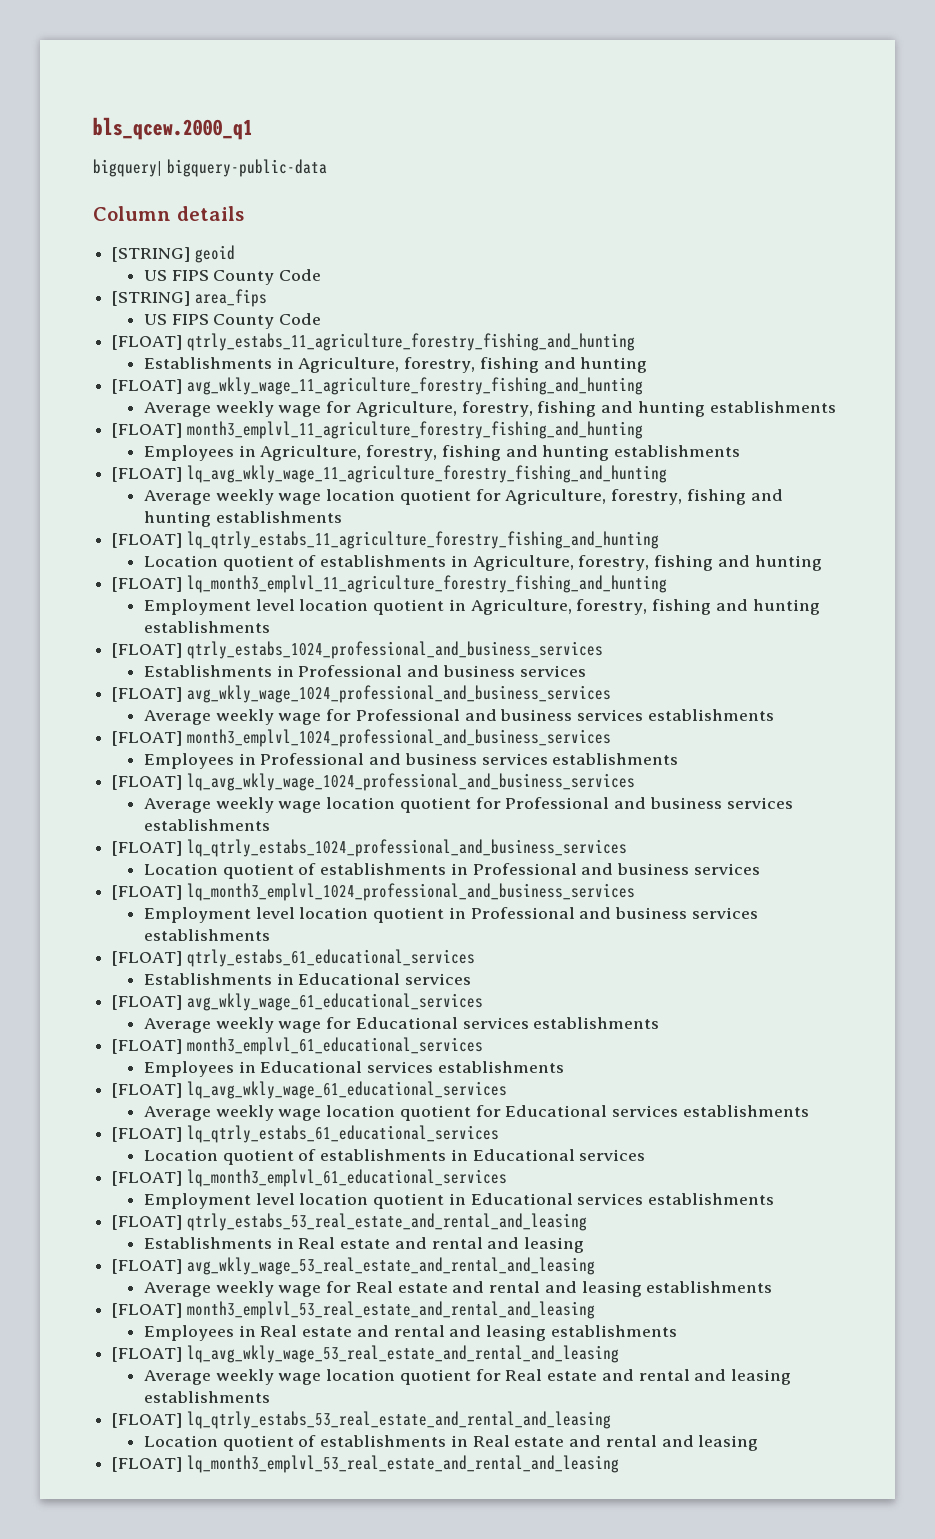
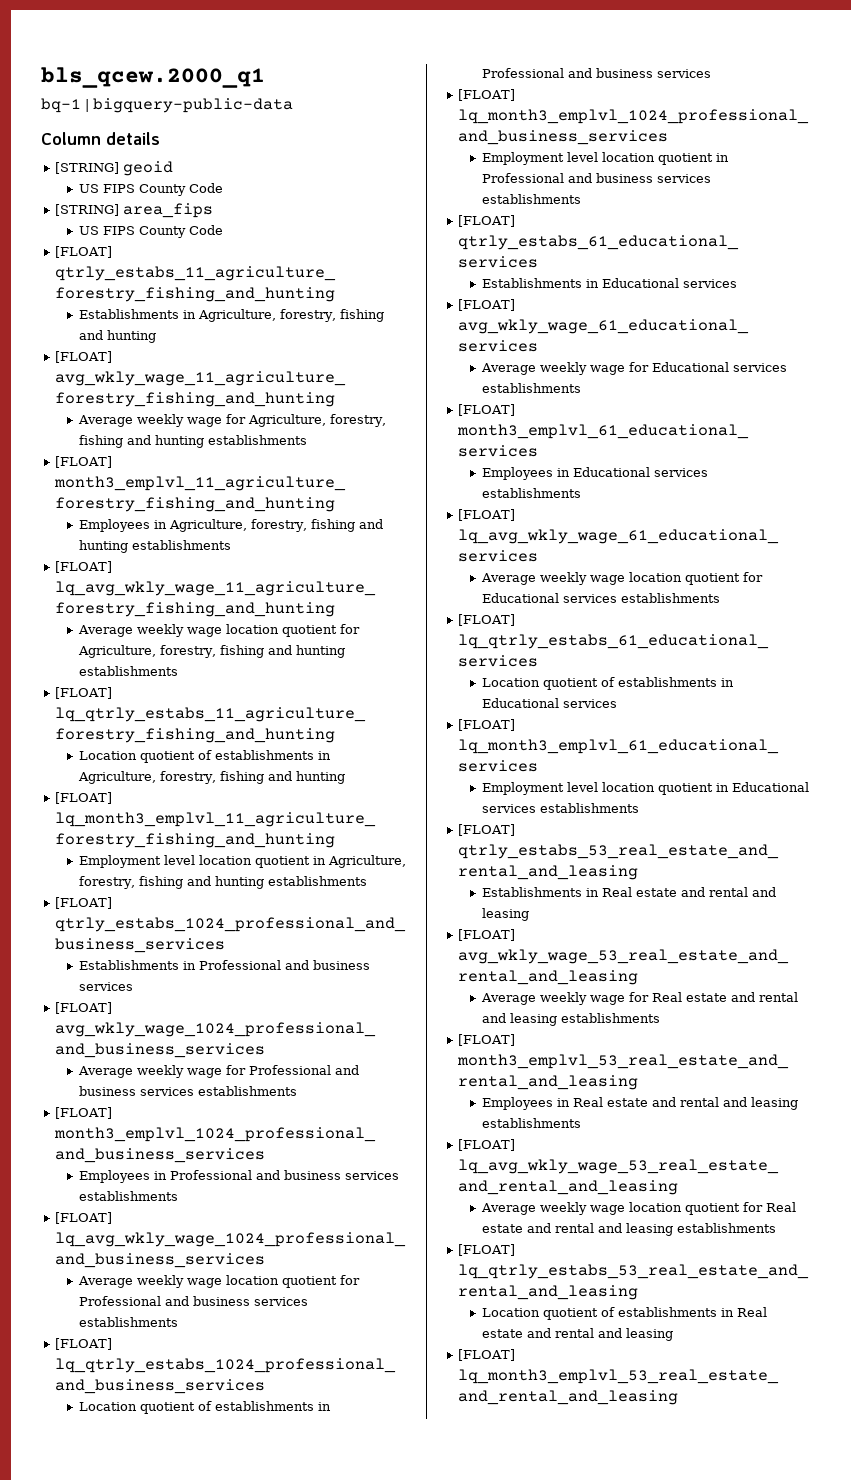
- bigquery| bigquery-public-data
+ bq-1 | bigquery-public-data

